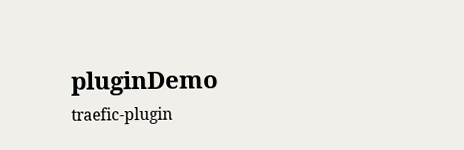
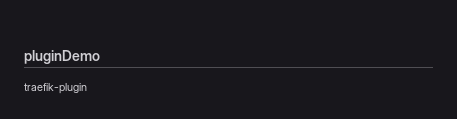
- traefic-plugin
+ traefik-plugin

